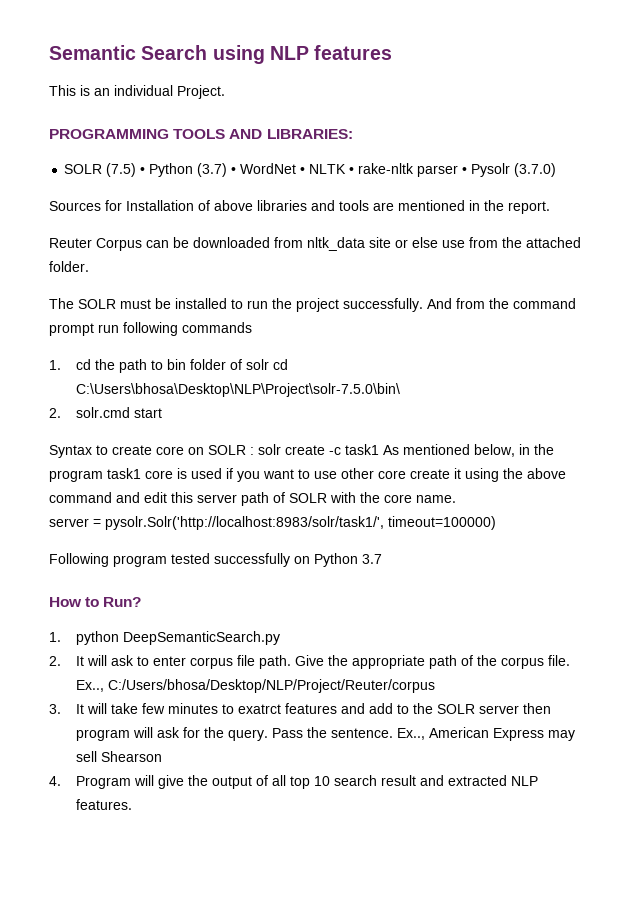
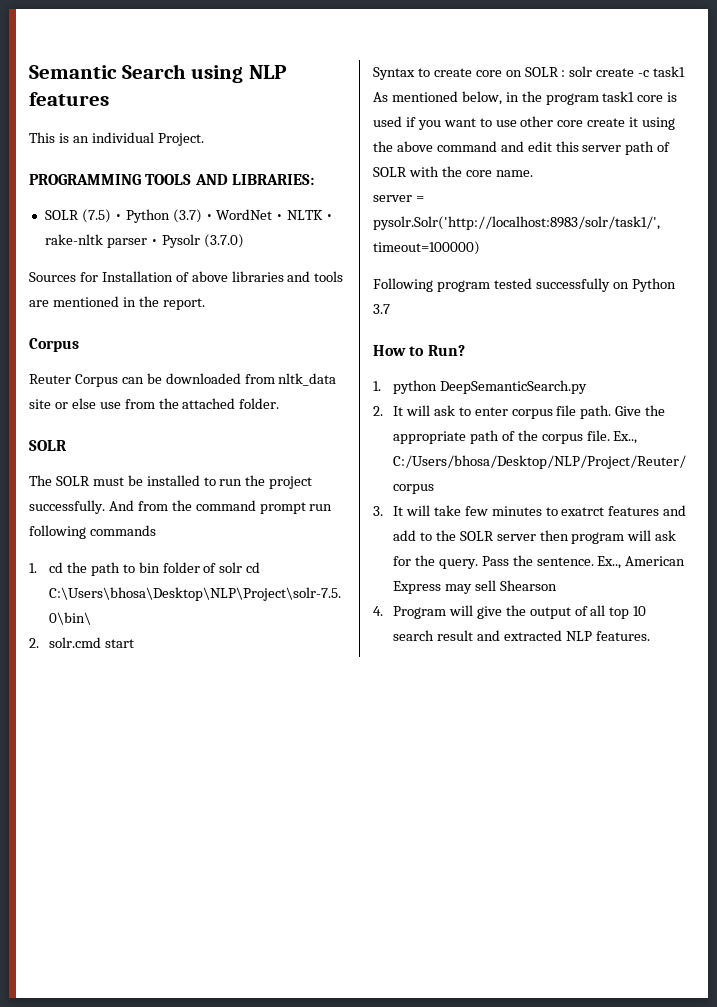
  Sources for Installation of above libraries and tools are mentioned in the report.
+ Corpus
  Reuter Corpus can be downloaded from nltk_data site or else use from the attached folder.
+ SOLR

